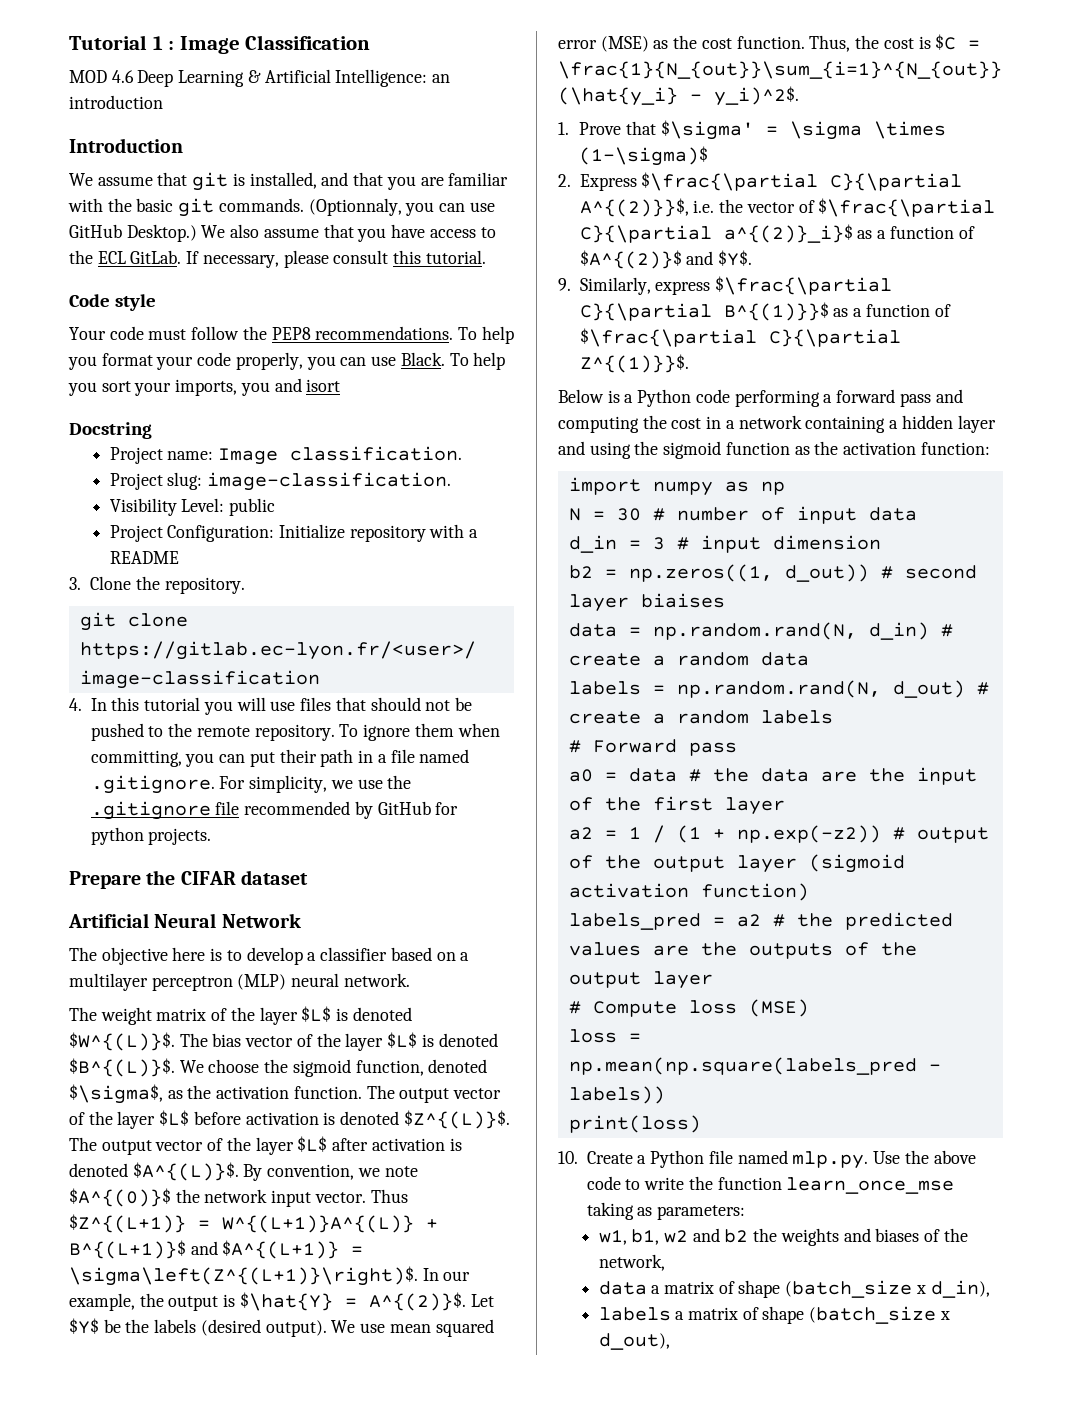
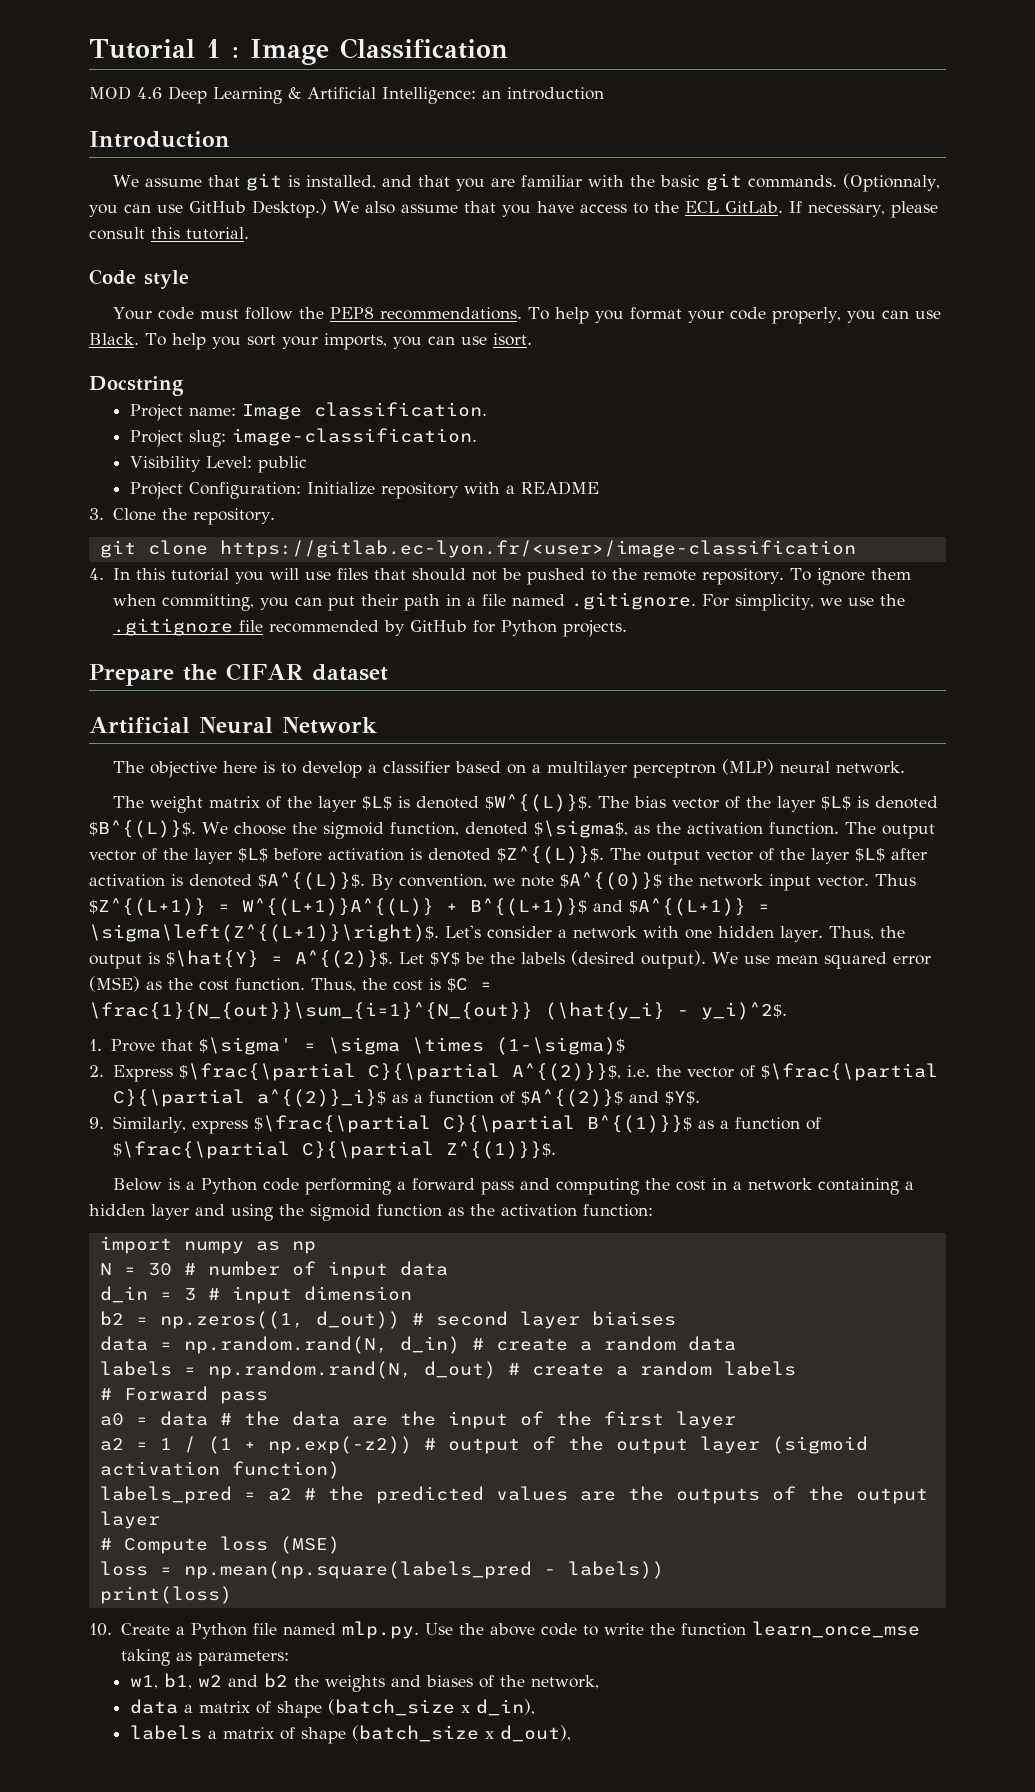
- To help you sort your imports, you and isort
+ To help you sort your imports, you can use isort.
- To ignore them when committing, you can put their path in a file named .gitignore. For simplicity, we use the .gitignore file recommended by GitHub for python projects.
+ To ignore them when committing, you can put their path in a file named .gitignore. For simplicity, we use the .gitignore file recommended by GitHub for Python projects.
- In our example, the output is $\hat{Y} = A^{(2)}$.
+ Let's consider a network with one hidden layer. Thus, the output is $\hat{Y} = A^{(2)}$.

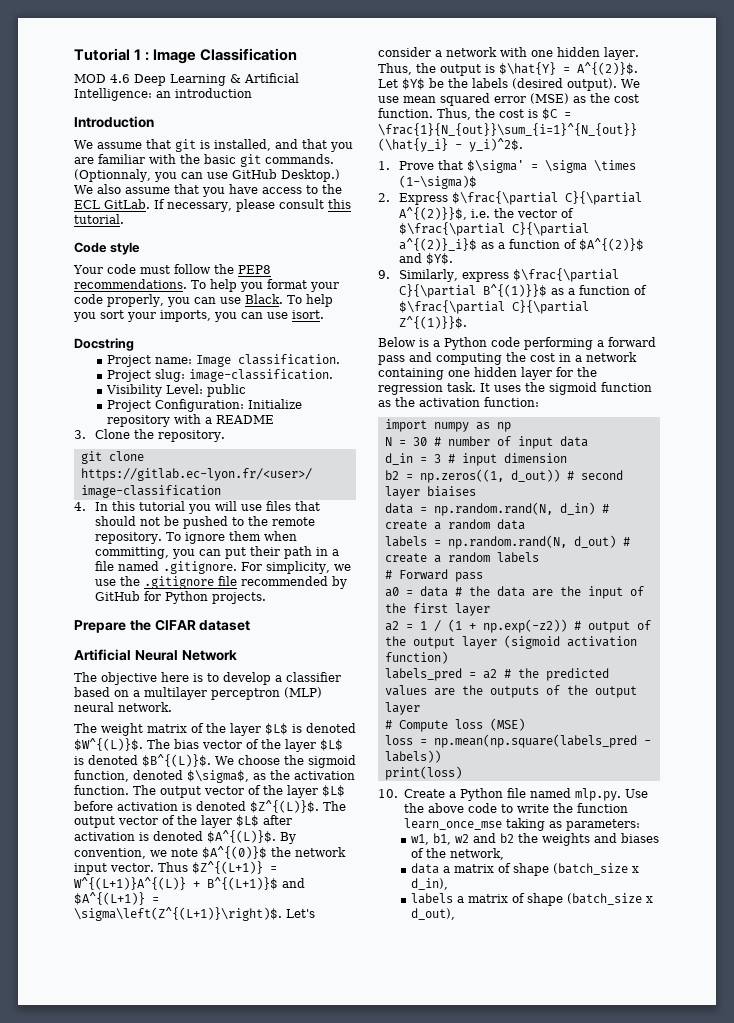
- Below is a Python code performing a forward pass and computing the cost in a network containing a hidden layer and using the sigmoid function as the activation function:
+ Below is a Python code performing a forward pass and computing the cost in a network containing one hidden layer for the regression task. It uses the sigmoid function as the activation function:

